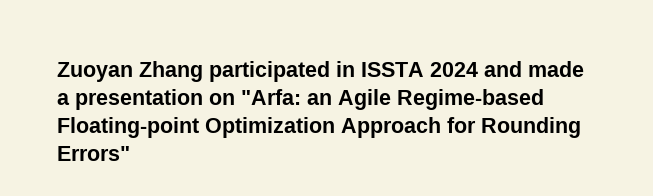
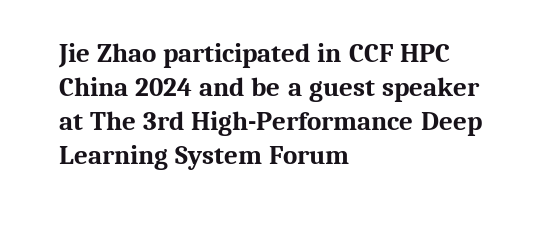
- Zuoyan Zhang participated in ISSTA 2024 and made a presentation on "Arfa: an Agile Regime-based Floating-point Optimization Approach for Rounding Errors"
+ Jie Zhao participated in CCF HPC China 2024 and be a guest speaker at The 3rd High-Performance Deep Learning System Forum

